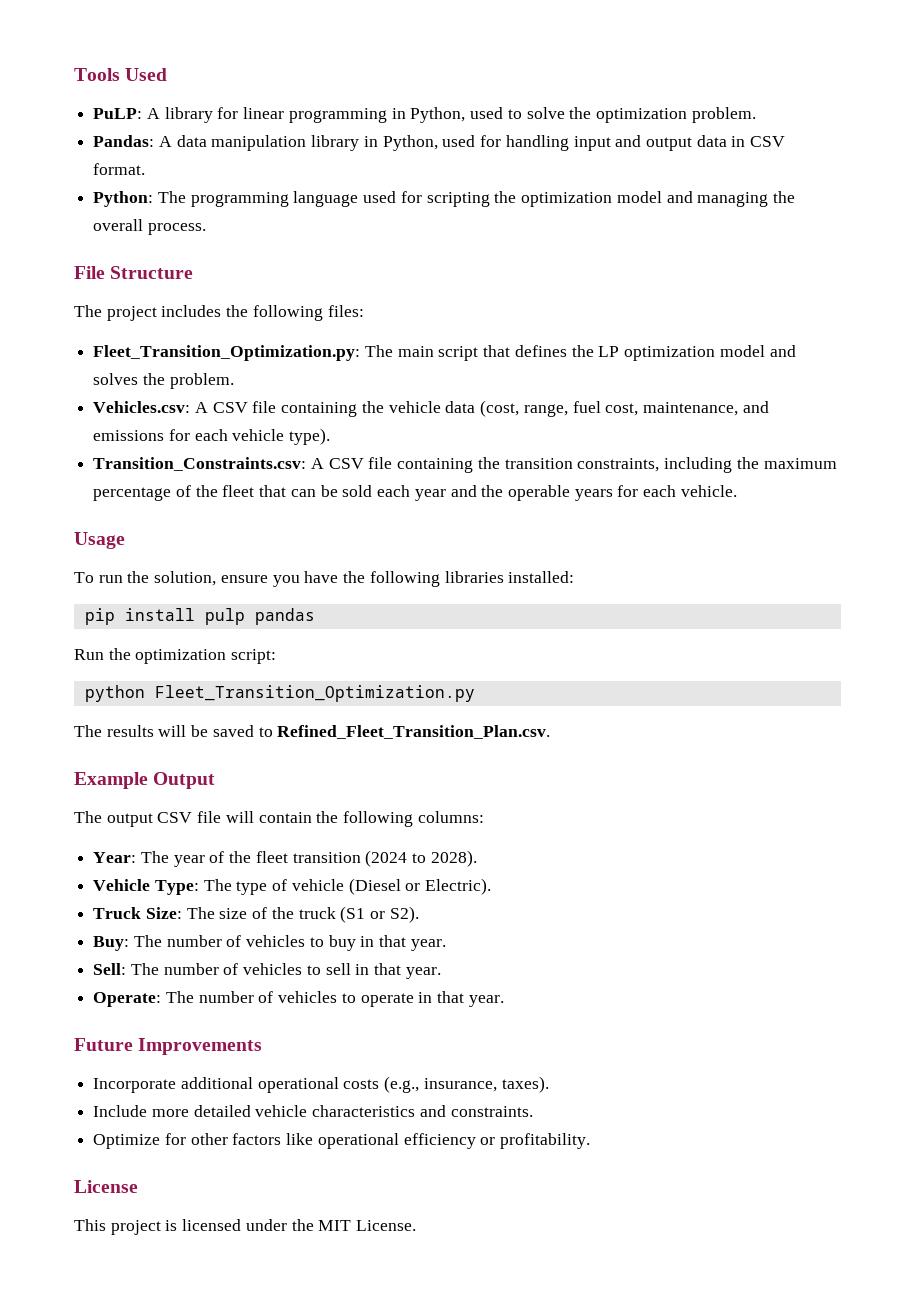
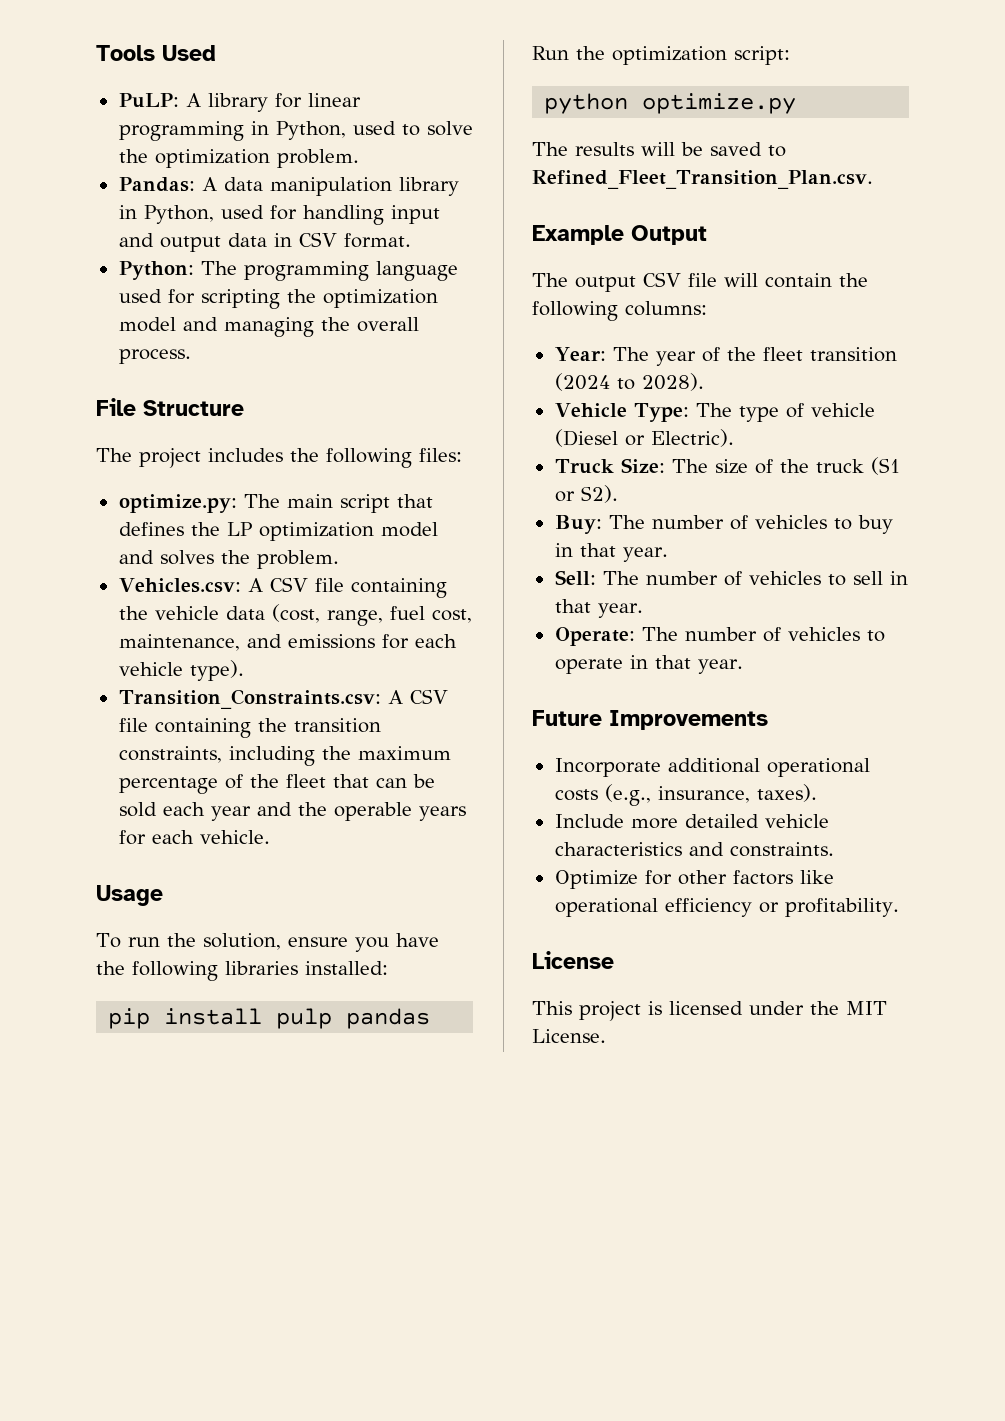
- Fleet_Transition_Optimization.py: The main script that defines the LP optimization model and solves the problem.
+ optimize.py: The main script that defines the LP optimization model and solves the problem.
- python Fleet_Transition_Optimization.py
+ python optimize.py

